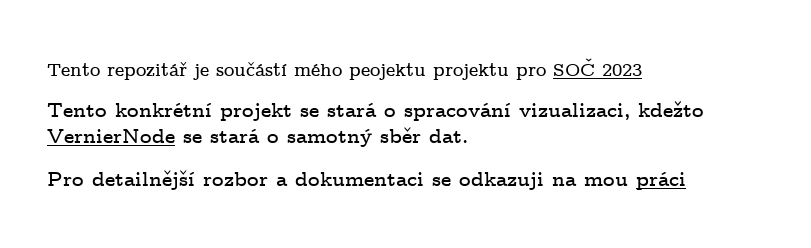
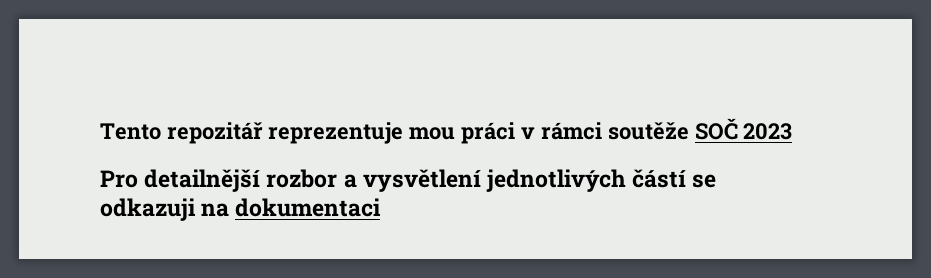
- Tento repozitář je součástí mého peojektu projektu pro SOČ 2023
- Tento konkrétní projekt se stará o spracování vizualizaci, kdežto VernierNode se stará o samotný sběr dat.
+ Tento repozitář reprezentuje mou práci v rámci soutěže SOČ 2023
- Pro detailnější rozbor a dokumentaci se odkazuji na mou práci
+ Pro detailnější rozbor a vysvětlení jednotlivých částí se odkazuji na dokumentaci

